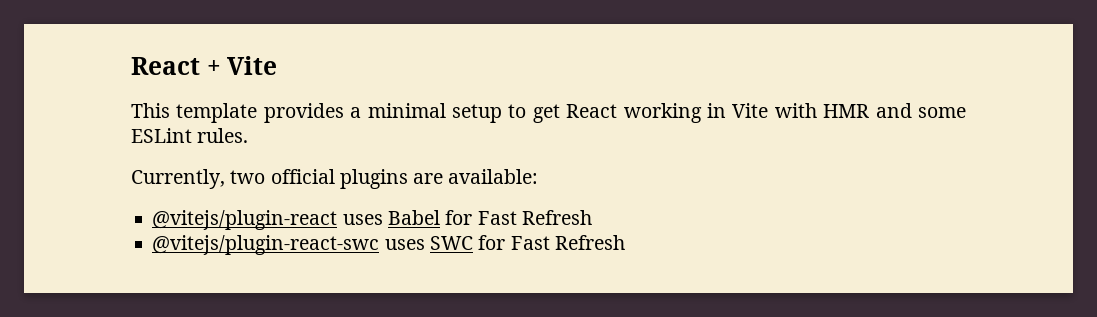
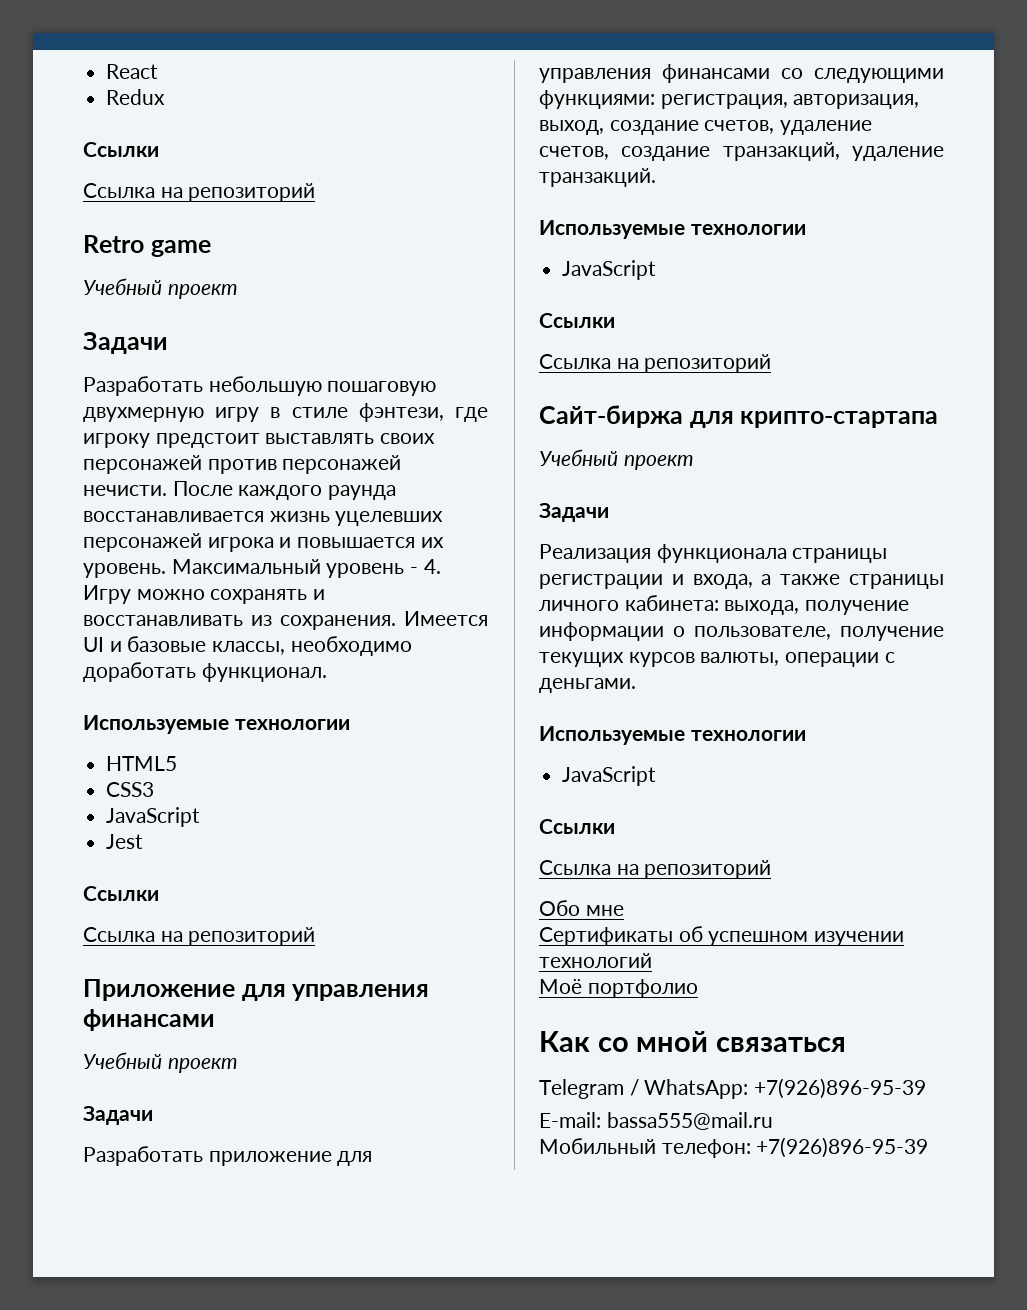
- React + Vite
- This template provides a minimal setup to get React working in Vite with HMR and some ESLint rules.
- Currently, two official plugins are available:
- @vitejs/plugin-react uses Babel for Fast Refresh
- @vitejs/plugin-react-swc uses SWC for Fast Refresh
+ React
+ Redux
+ Ссылки
+ Ссылка на репозиторий
+ Retro game
+ Учебный проект
+ Задачи
+ Разработать небольшую пошаговую двухмерную игру в стиле фэнтези, где игроку предстоит выставлять своих персонажей против персонажей нечисти. После каждого раунда восстанавливается жизнь уцелевших персонажей игрока и повышается их уровень. Максимальный уровень - 4. Игру можно сохранять и восстанавливать из сохранения. Имеется UI и базовые классы, необходимо доработать функционал.
+ Используемые технологии
+ HTML5
+ CSS3
+ JavaScript
+ Jest
+ Ссылки
+ Ссылка на репозиторий
+ Приложение для управления финансами
+ Учебный проект
+ Задачи
+ Разработать приложение для управления финансами со следующими функциями: регистрация, авторизация, выход, создание счетов, удаление счетов, создание транзакций, удаление транзакций.
+ Используемые технологии
+ JavaScript
+ Ссылки
+ Ссылка на репозиторий
+ Cайт-биржа для крипто-стартапа
+ Учебный проект
+ Задачи
+ Реализация функционала страницы регистрации и входа, а также страницы личного кабинета: выхода, получение информации о пользователе, получение текущих курсов валюты, операции с деньгами.
+ Используемые технологии
+ JavaScript
+ Ссылки
+ Ссылка на репозиторий
+ Обо мне
+ Сертификаты об успешном изучении технологий
+ Моё портфолио
+ Как со мной связаться
+ Telegram / WhatsApp: +7(926)896-95-39
+ E-mail: bassa555@mail.ru
+ Мобильный телефон: +7(926)896-95-39

